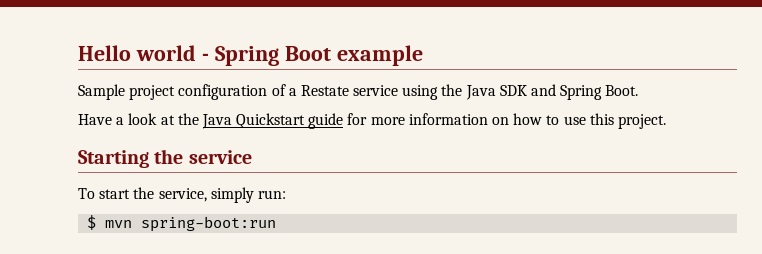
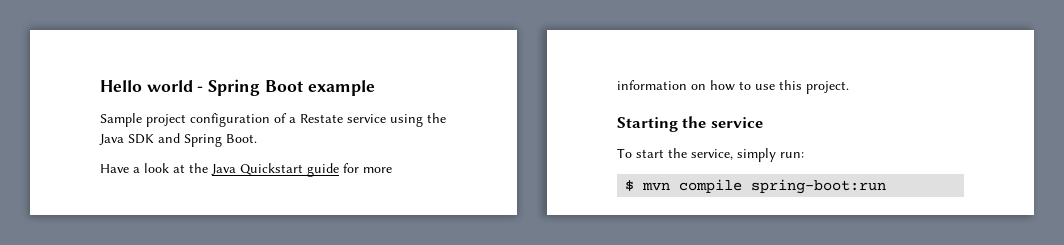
- $ mvn spring-boot:run
+ $ mvn compile spring-boot:run

